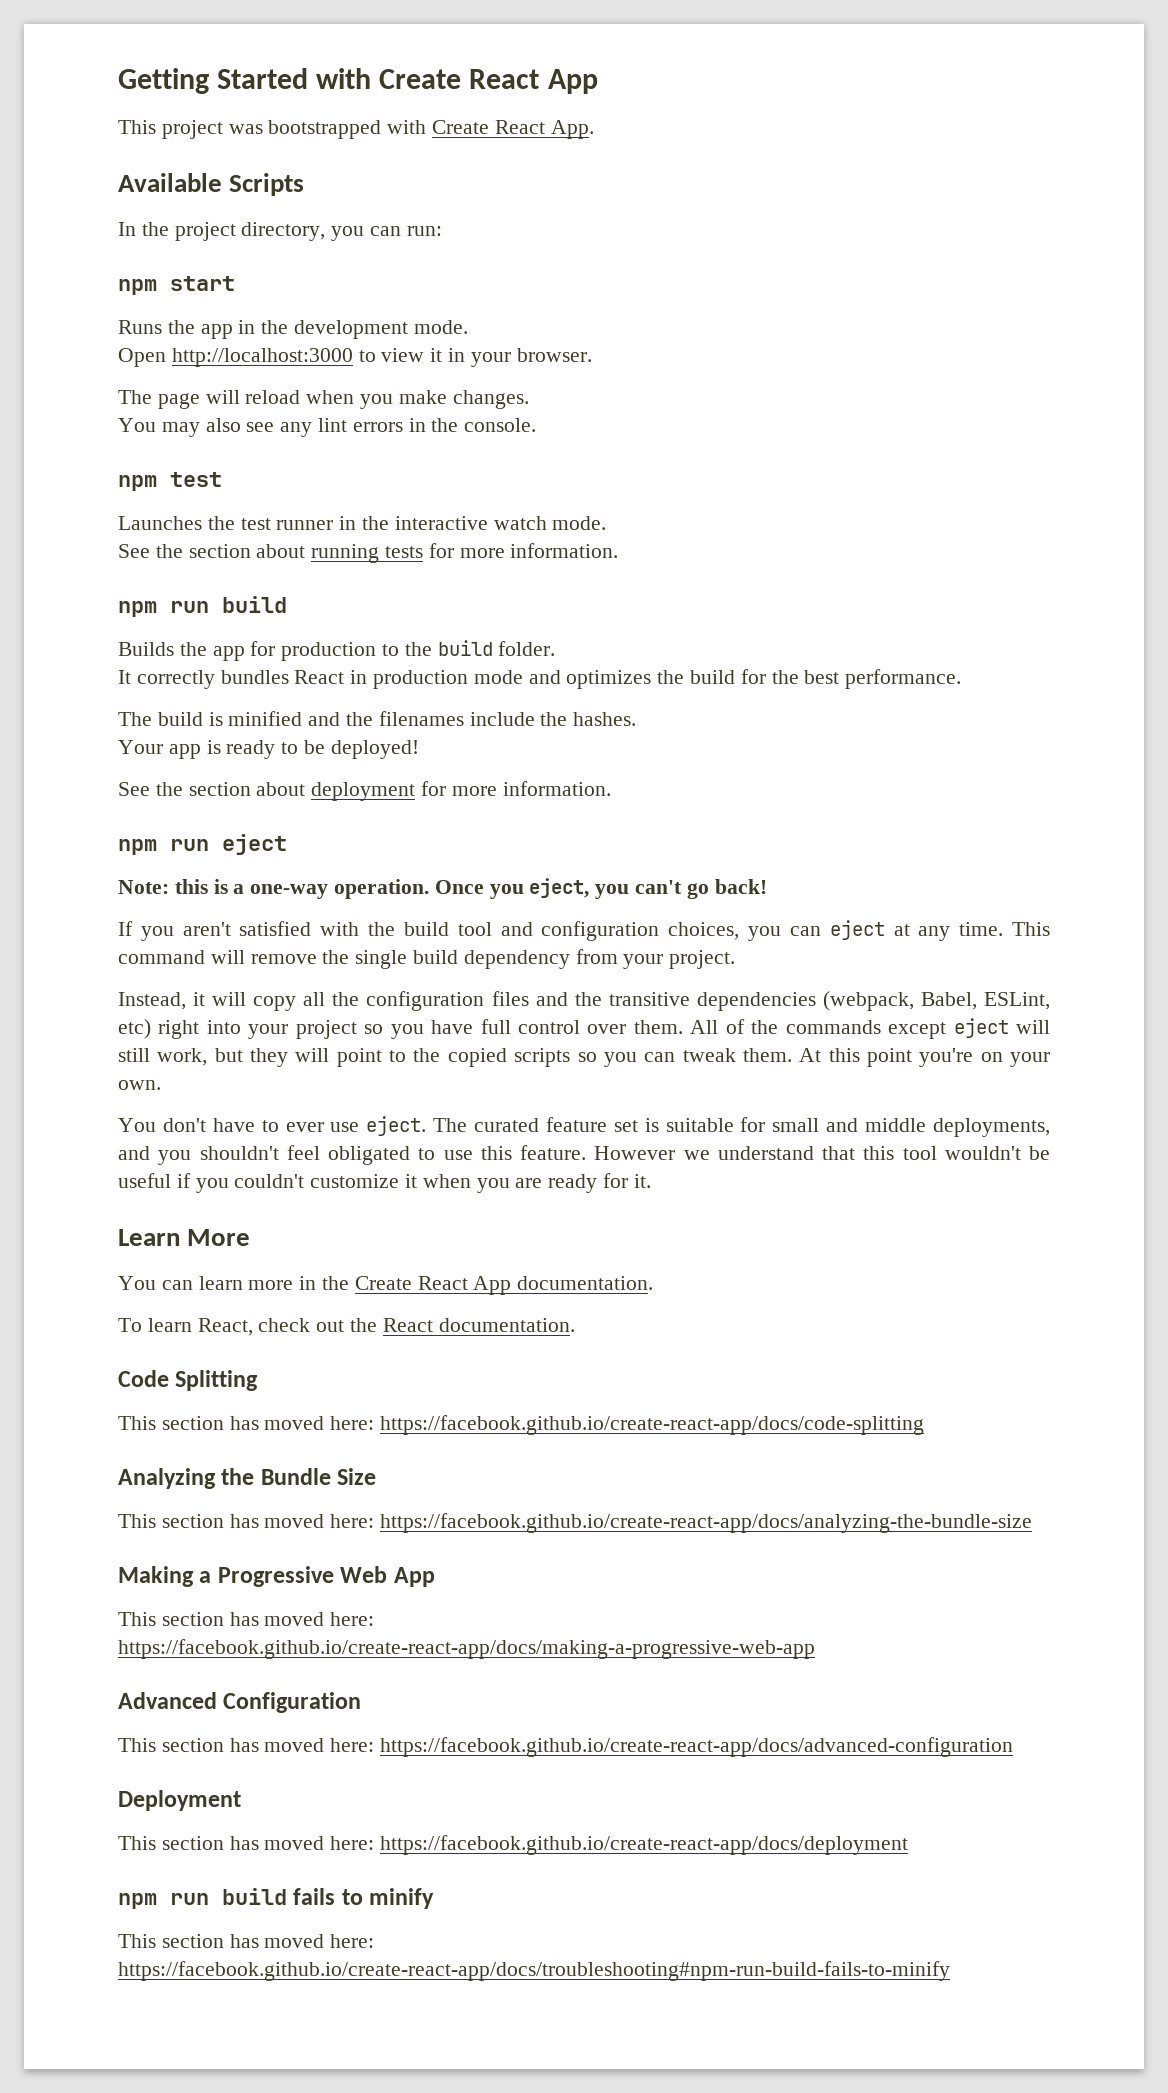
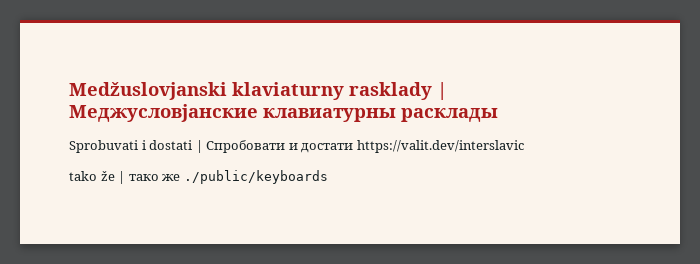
- Getting Started with Create React App
- This project was bootstrapped with Create React App.
- Available Scripts
- In the project directory, you can run:
- npm start
- Runs the app in the development mode.
- Open http://localhost:3000 to view it in your browser.
- The page will reload when you make changes.
- You may also see any lint errors in the console.
- npm test
- Launches the test runner in the interactive watch mode.
- See the section about running tests for more information.
- npm run build
- Builds the app for production to the build folder.
- It correctly bundles React in production mode and optimizes the build for the best performance.
- The build is minified and the filenames include the hashes.
- Your app is ready to be deployed!
- See the section about deployment for more information.
- npm run eject
- Note: this is a one-way operation. Once you eject, you can't go back!
- If you aren't satisfied with the build tool and configuration choices, you can eject at any time. This command will remove the single build dependency from your project.
- Instead, it will copy all the configuration files and the transitive dependencies (webpack, Babel, ESLint, etc) right into your project so you have full control over them. All of the commands except eject will still work, but they will point to the copied scripts so you can tweak them. At this point you're on your own.
- You don't have to ever use eject. The curated feature set is suitable for small and middle deployments, and you shouldn't feel obligated to use this feature. However we understand that this tool wouldn't be useful if you couldn't customize it when you are ready for it.
- Learn More
- You can learn more in the Create React App documentation.
- To learn React, check out the React documentation.
- Code Splitting
- This section has moved here: https://facebook.github.io/create-react-app/docs/code-splitting
- Analyzing the Bundle Size
- This section has moved here: https://facebook.github.io/create-react-app/docs/analyzing-the-bundle-size
- Making a Progressive Web App
- This section has moved here: https://facebook.github.io/create-react-app/docs/making-a-progressive-web-app
- Advanced Configuration
- This section has moved here: https://facebook.github.io/create-react-app/docs/advanced-configuration
- Deployment
- This section has moved here: https://facebook.github.io/create-react-app/docs/deployment
- npm run build fails to minify
- This section has moved here: https://facebook.github.io/create-react-app/docs/troubleshooting#npm-run-build-fails-to-minify
+ Medžuslovjanski klaviaturny rasklady | Меджусловjанские клавиатурны расклады
+ Sprobuvati i dostati | Спробовати и достати https://valit.dev/interslavic
+ tako že | тако же ./public/keyboards

